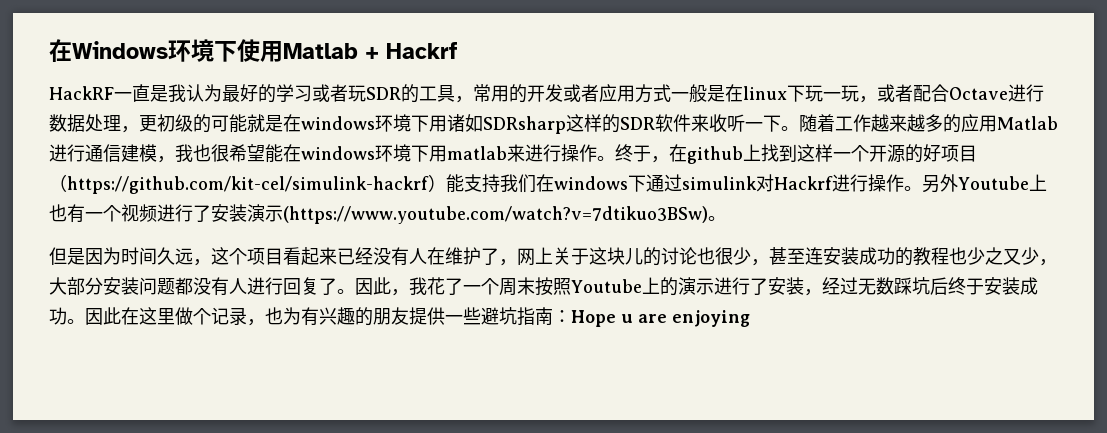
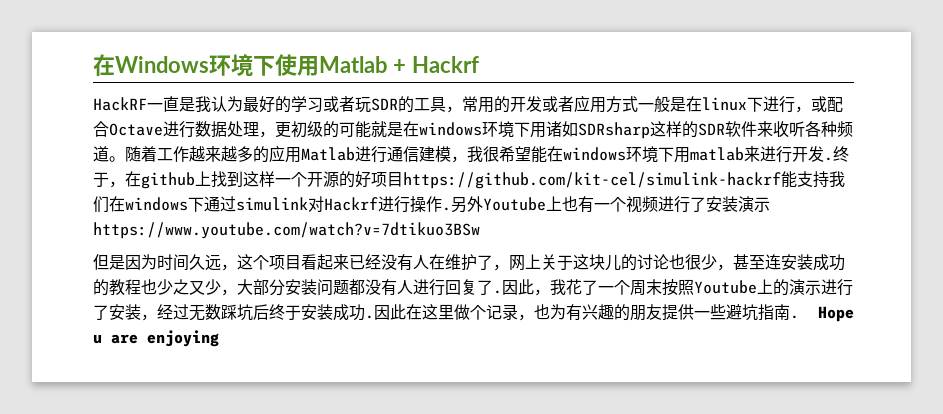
- HackRF一直是我认为最好的学习或者玩SDR的工具，常用的开发或者应用方式一般是在linux下玩一玩，或者配合Octave进行数据处理，更初级的可能就是在windows环境下用诸如SDRsharp这样的SDR软件来收听一下。
+ HackRF一直是我认为最好的学习或者玩SDR的工具，常用的开发或者应用方式一般是在linux下进行，或配合Octave进行数据处理，更初级的可能就是在windows环境下用诸如SDRsharp这样的SDR软件来收听各种频道。
- 随着工作越来越多的应用Matlab进行通信建模，我也很希望能在windows环境下用matlab来进行操作。
+ 随着工作越来越多的应用Matlab进行通信建模，我很希望能在windows环境下用matlab来进行开发.
- 终于，在github上找到这样一个开源的好项目（https://github.com/kit-cel/simulink-hackrf）能支持我们在windows下通过simulink对Hackrf进行操作。
+ 终于，在github上找到这样一个开源的好项目https://github.com/kit-cel/simulink-hackrf能支持我们在windows下通过simulink对Hackrf进行操作.
- 另外Youtube上也有一个视频进行了安装演示(https://www.youtube.com/watch?v=7dtikuo3BSw)。
+ 另外Youtube上也有一个视频进行了安装演示https://www.youtube.com/watch?v=7dtikuo3BSw
- 但是因为时间久远，这个项目看起来已经没有人在维护了，网上关于这块儿的讨论也很少，甚至连安装成功的教程也少之又少，大部分安装问题都没有人进行回复了。
+ 但是因为时间久远，这个项目看起来已经没有人在维护了，网上关于这块儿的讨论也很少，甚至连安装成功的教程也少之又少，大部分安装问题都没有人进行回复了.
- 因此，我花了一个周末按照Youtube上的演示进行了安装，经过无数踩坑后终于安装成功。
+ 因此，我花了一个周末按照Youtube上的演示进行了安装，经过无数踩坑后终于安装成功.
- 因此在这里做个记录，也为有兴趣的朋友提供一些避坑指南：Hope u are enjoying
+ 因此在这里做个记录，也为有兴趣的朋友提供一些避坑指南. Hope u are enjoying

